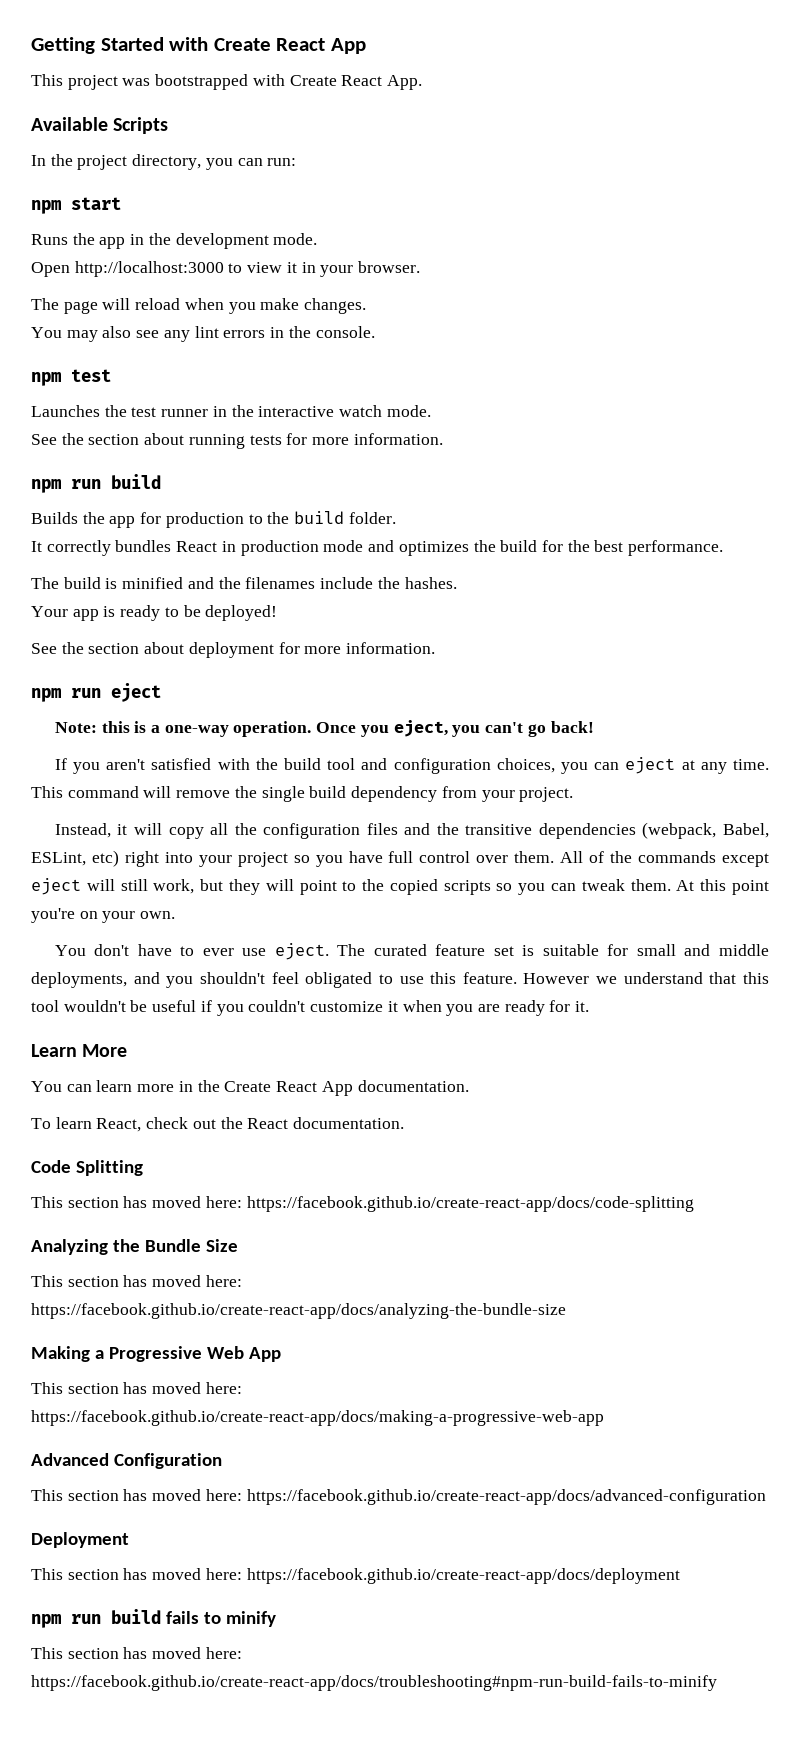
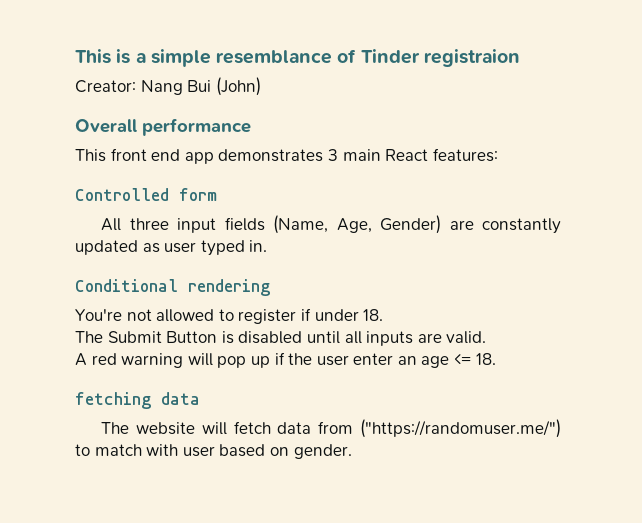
- Getting Started with Create React App
- This project was bootstrapped with Create React App.
- Available Scripts
- In the project directory, you can run:
- npm start
- Runs the app in the development mode.
- Open http://localhost:3000 to view it in your browser.
- The page will reload when you make changes.
- You may also see any lint errors in the console.
- npm test
- Launches the test runner in the interactive watch mode.
- See the section about running tests for more information.
- npm run build
- Builds the app for production to the build folder.
- It correctly bundles React in production mode and optimizes the build for the best performance.
- The build is minified and the filenames include the hashes.
- Your app is ready to be deployed!
- See the section about deployment for more information.
- npm run eject
- Note: this is a one-way operation. Once you eject, you can't go back!
- If you aren't satisfied with the build tool and configuration choices, you can eject at any time. This command will remove the single build dependency from your project.
- Instead, it will copy all the configuration files and the transitive dependencies (webpack, Babel, ESLint, etc) right into your project so you have full control over them. All of the commands except eject will still work, but they will point to the copied scripts so you can tweak them. At this point you're on your own.
- You don't have to ever use eject. The curated feature set is suitable for small and middle deployments, and you shouldn't feel obligated to use this feature. However we understand that this tool wouldn't be useful if you couldn't customize it when you are ready for it.
- Learn More
- You can learn more in the Create React App documentation.
- To learn React, check out the React documentation.
- Code Splitting
- This section has moved here: https://facebook.github.io/create-react-app/docs/code-splitting
- Analyzing the Bundle Size
- This section has moved here: https://facebook.github.io/create-react-app/docs/analyzing-the-bundle-size
- Making a Progressive Web App
- This section has moved here: https://facebook.github.io/create-react-app/docs/making-a-progressive-web-app
- Advanced Configuration
- This section has moved here: https://facebook.github.io/create-react-app/docs/advanced-configuration
- Deployment
- This section has moved here: https://facebook.github.io/create-react-app/docs/deployment
- npm run build fails to minify
- This section has moved here: https://facebook.github.io/create-react-app/docs/troubleshooting#npm-run-build-fails-to-minify
+ This is a simple resemblance of Tinder registraion
+ Creator: Nang Bui (John)
+ Overall performance
+ This front end app demonstrates 3 main React features:
+ Controlled form
+ All three input fields (Name, Age, Gender) are constantly updated as user typed in.
+ Conditional rendering
+ You're not allowed to register if under 18.
+ The Submit Button is disabled until all inputs are valid.
+ A red warning will pop up if the user enter an age <= 18.
+ fetching data
+ The website will fetch data from ("https://randomuser.me/") to match with user based on gender.

